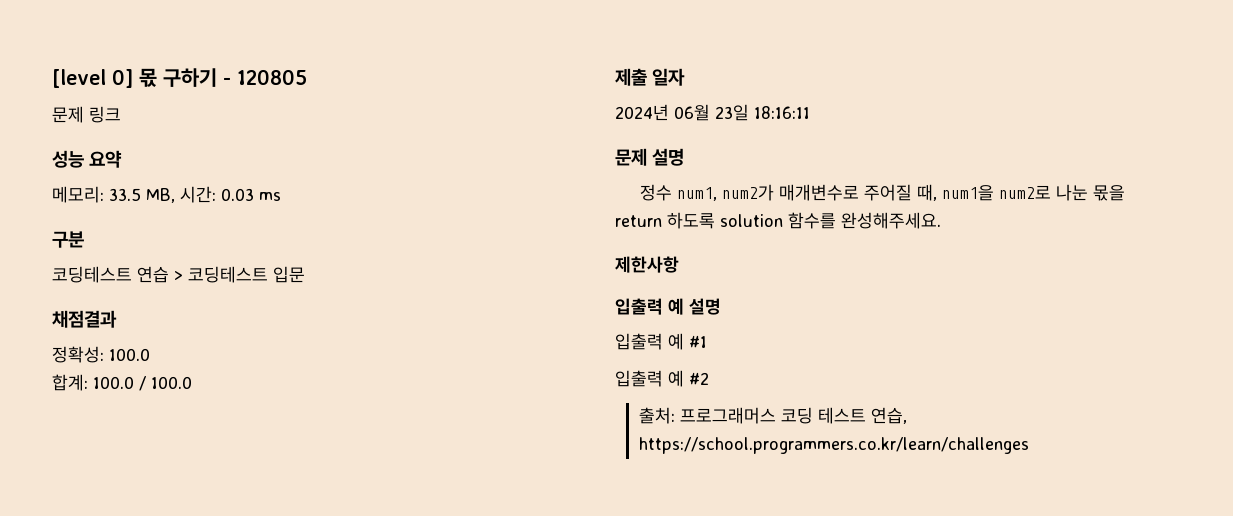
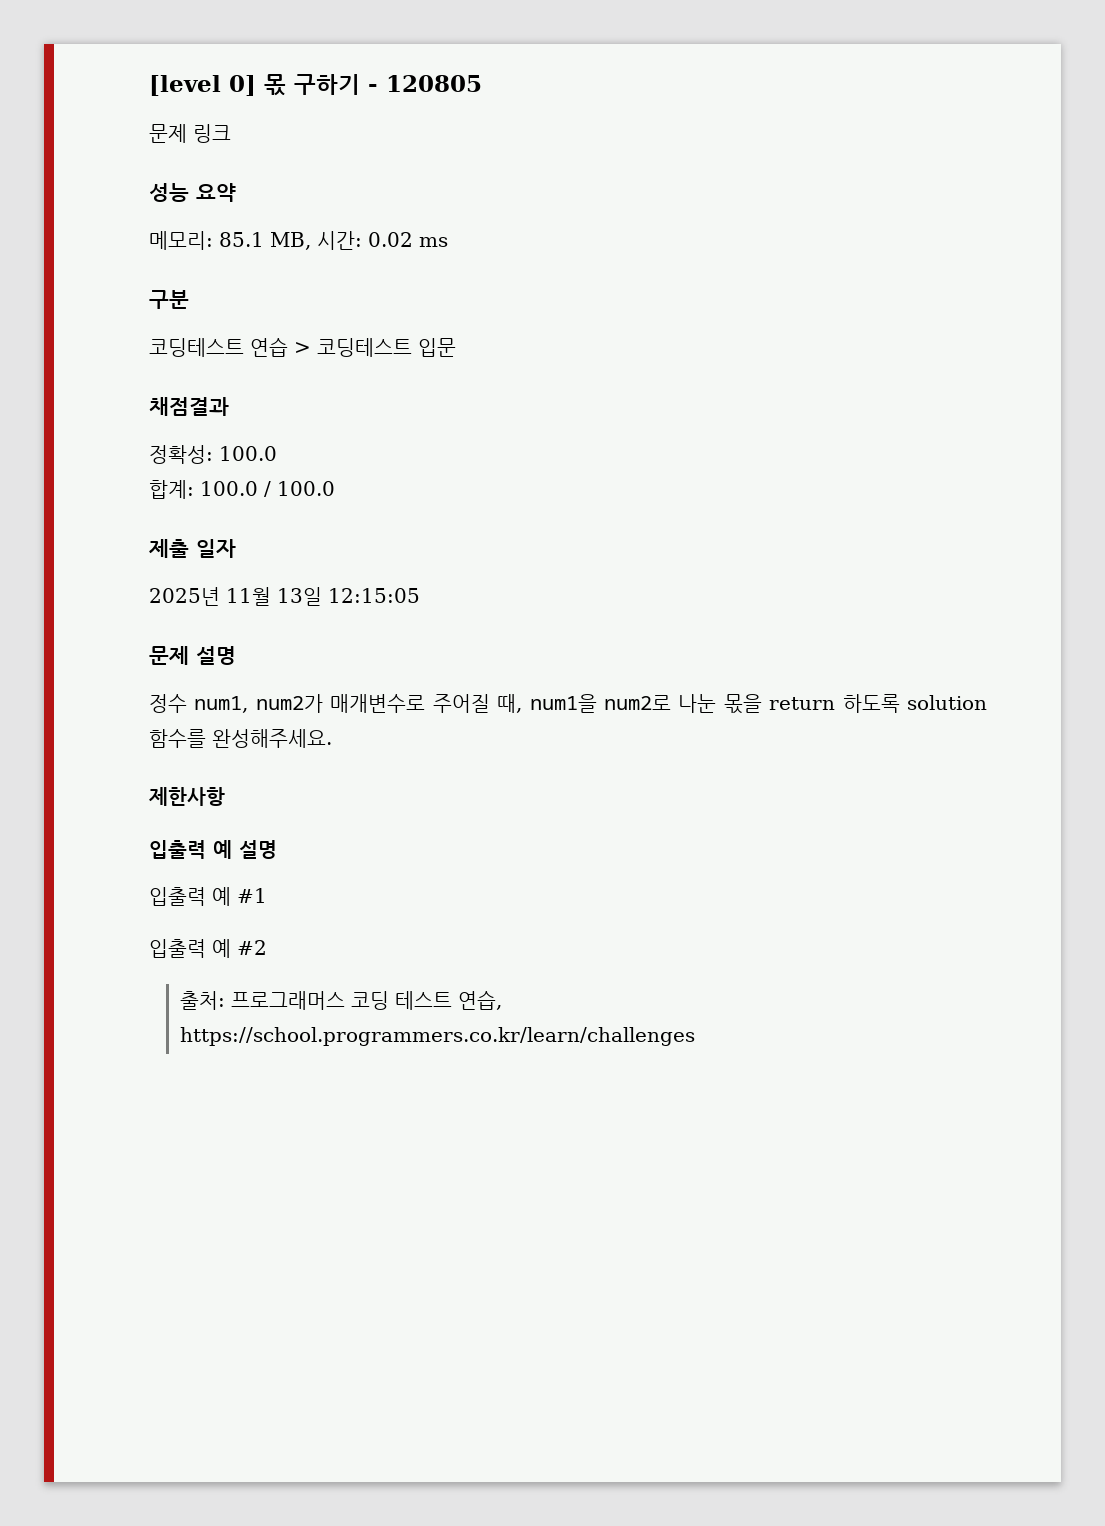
- 메모리: 33.5 MB, 시간: 0.03 ms
+ 메모리: 85.1 MB, 시간: 0.02 ms
- 2024년 06월 23일 18:16:11
+ 2025년 11월 13일 12:15:05

